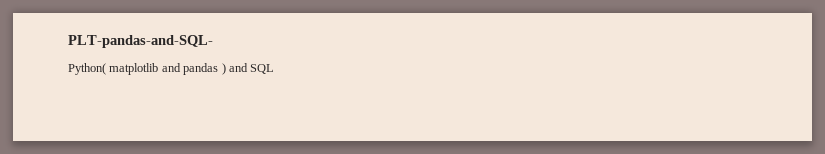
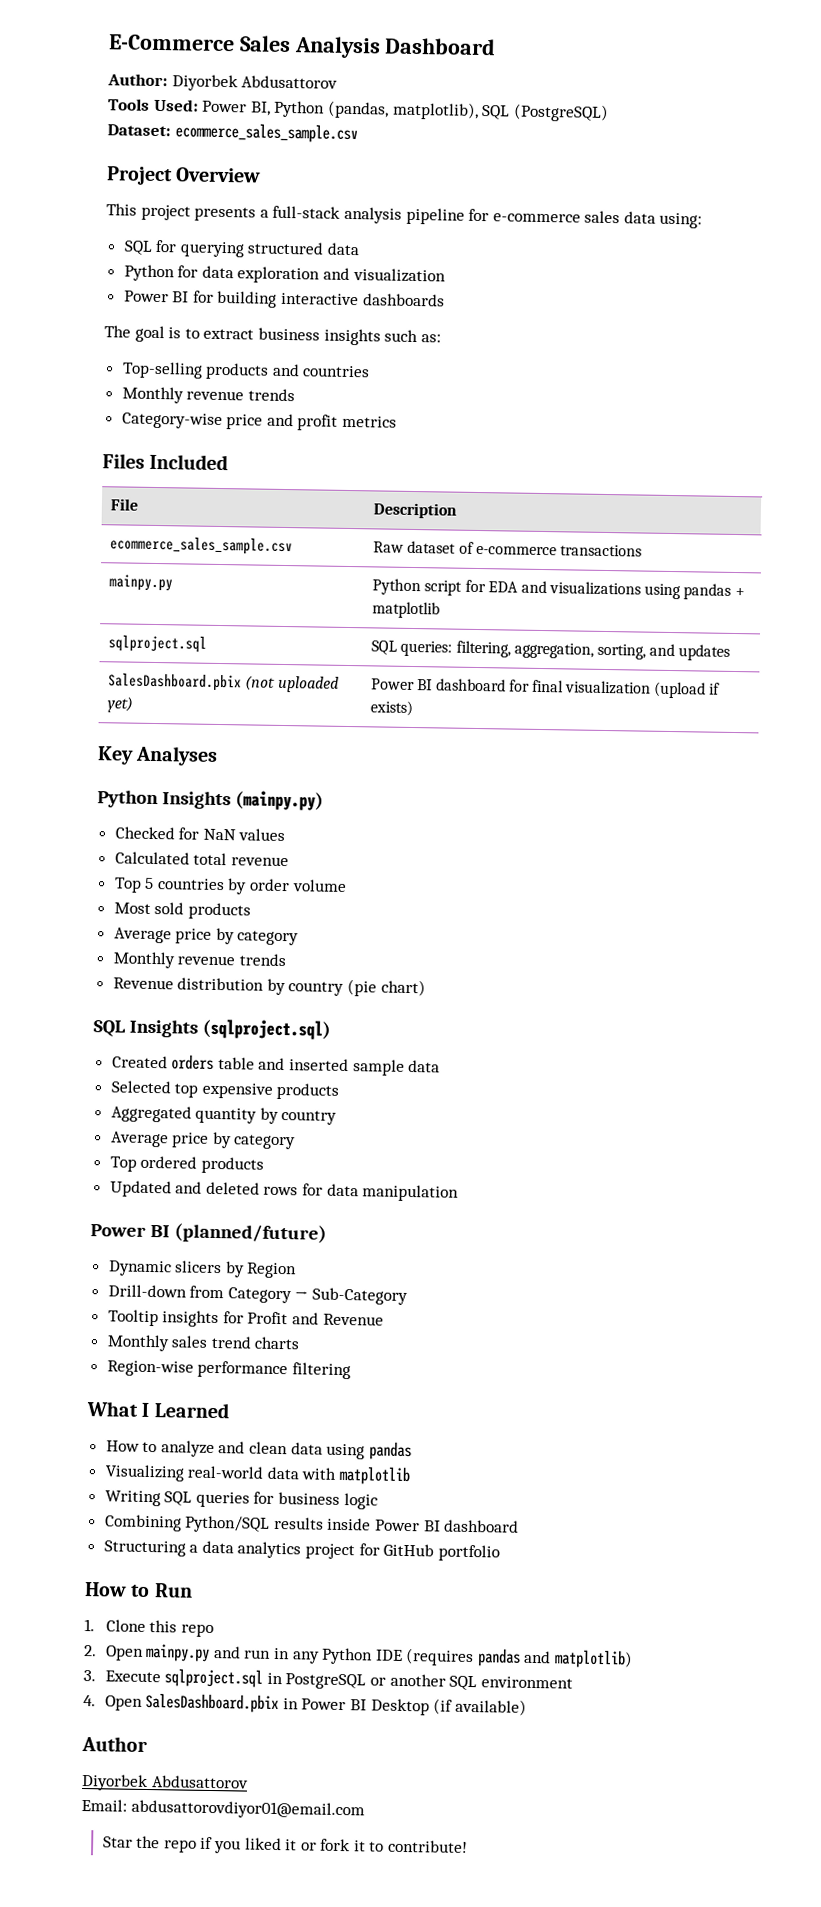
- PLT-pandas-and-SQL-
- Python( matplotlib and pandas ) and SQL
+ E-Commerce Sales Analysis Dashboard
+ Author: Diyorbek Abdusattorov
+ Tools Used: Power BI, Python (pandas, matplotlib), SQL (PostgreSQL)
+ Dataset: ecommerce_sales_sample.csv
+ Project Overview
+ This project presents a full-stack analysis pipeline for e-commerce sales data using:
+ SQL for querying structured data
+ Python for data exploration and visualization
+ Power BI for building interactive dashboards
+ The goal is to extract business insights such as:
+ Top-selling products and countries
+ Monthly revenue trends
+ Category-wise price and profit metrics
+ Files Included
+ File | Description
+ ecommerce_sales_sample.csv | Raw dataset of e-commerce transactions
+ mainpy.py | Python script for EDA and visualizations using pandas + matplotlib
+ sqlproject.sql | SQL queries: filtering, aggregation, sorting, and updates
+ SalesDashboard.pbix (not uploaded yet) | Power BI dashboard for final visualization (upload if exists)
+ Key Analyses
+ Python Insights (mainpy.py)
+ Checked for NaN values
+ Calculated total revenue
+ Top 5 countries by order volume
+ Most sold products
+ Average price by category
+ Monthly revenue trends
+ Revenue distribution by country (pie chart)
+ SQL Insights (sqlproject.sql)
+ Created orders table and inserted sample data
+ Selected top expensive products
+ Aggregated quantity by country
+ Average price by category
+ Top ordered products
+ Updated and deleted rows for data manipulation
+ Power BI (planned/future)
+ Dynamic slicers by Region
+ Drill-down from Category → Sub-Category
+ Tooltip insights for Profit and Revenue
+ Monthly sales trend charts
+ Region-wise performance filtering
+ What I Learned
+ How to analyze and clean data using pandas
+ Visualizing real-world data with matplotlib
+ Writing SQL queries for business logic
+ Combining Python/SQL results inside Power BI dashboard
+ Structuring a data analytics project for GitHub portfolio
+ How to Run
+ 1. Clone this repo
+ 2. Open mainpy.py and run in any Python IDE (requires pandas and matplotlib)
+ 3. Execute sqlproject.sql in PostgreSQL or another SQL environment
+ 4. Open SalesDashboard.pbix in Power BI Desktop (if available)
+ Author
+ Diyorbek Abdusattorov
+ Email: abdusattorovdiyor01@email.com
+ Star the repo if you liked it or fork it to contribute!

